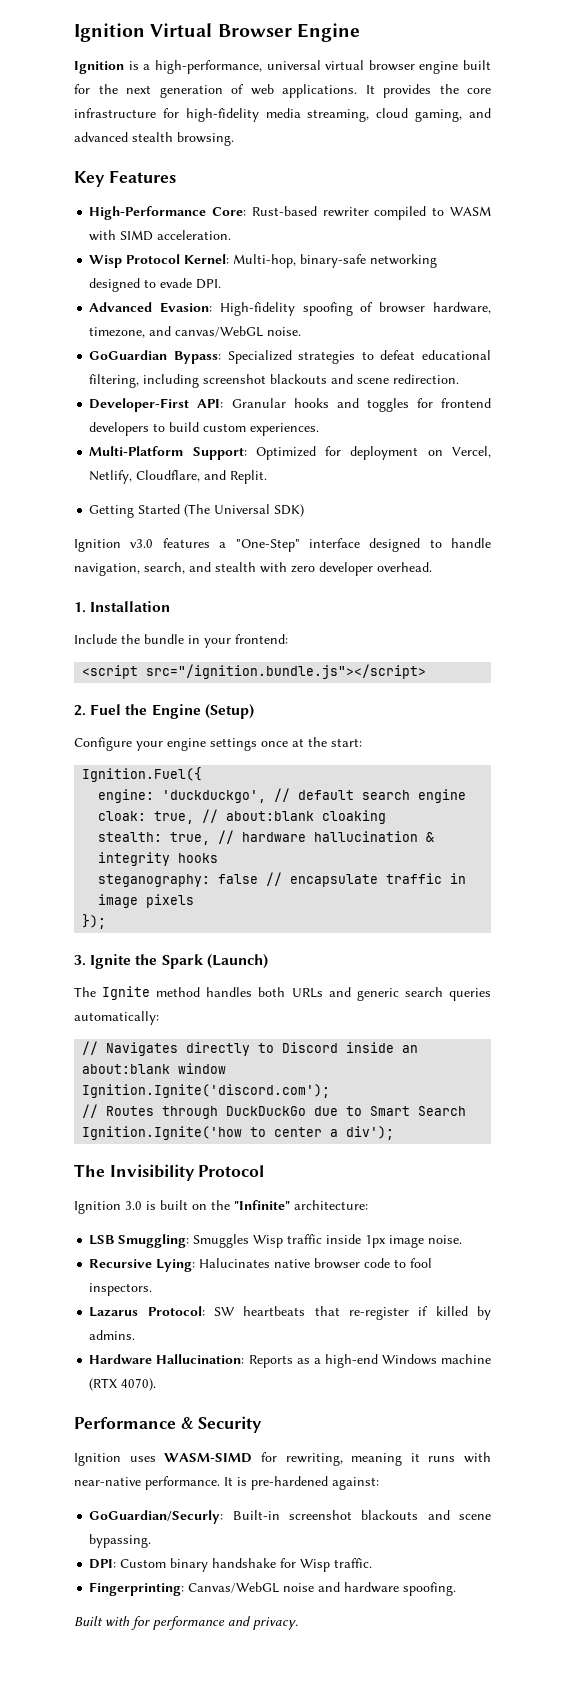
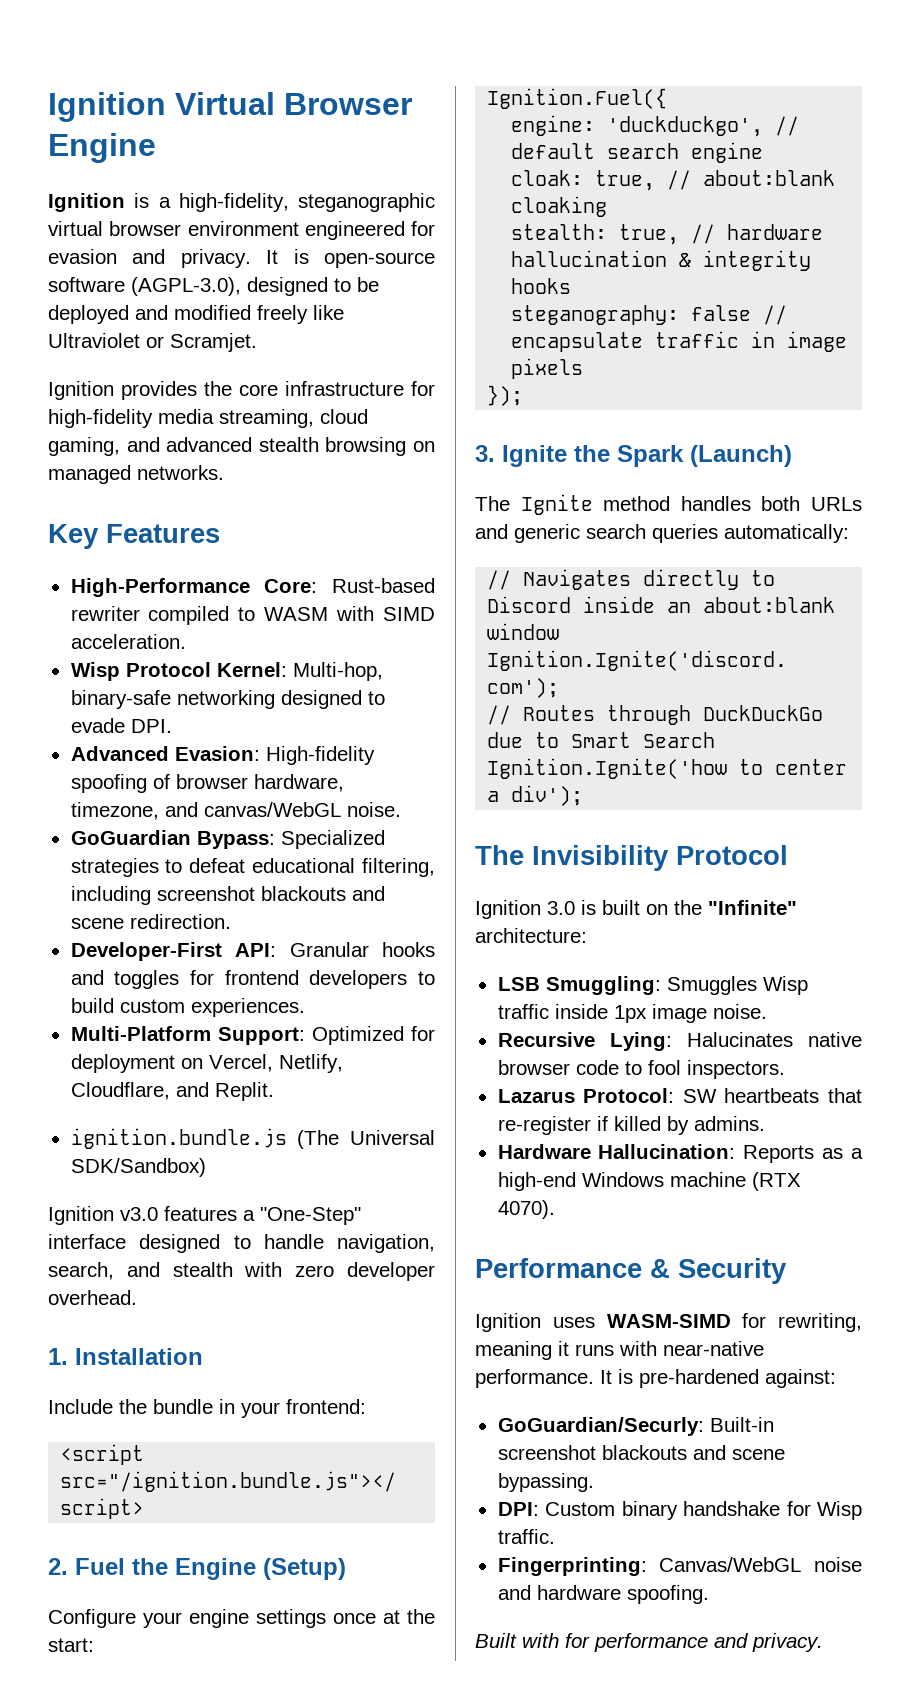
- Ignition is a high-performance, universal virtual browser engine built for the next generation of web applications. It provides the core infrastructure for high-fidelity media streaming, cloud gaming, and advanced stealth browsing.
+ Ignition is a high-fidelity, steganographic virtual browser environment engineered for evasion and privacy. It is open-source software (AGPL-3.0), designed to be deployed and modified freely like Ultraviolet or Scramjet.
+ Ignition provides the core infrastructure for high-fidelity media streaming, cloud gaming, and advanced stealth browsing on managed networks.
- Getting Started (The Universal SDK)
+ ignition.bundle.js (The Universal SDK/Sandbox)

